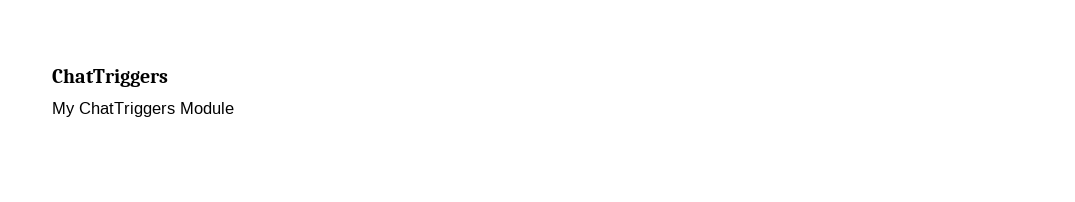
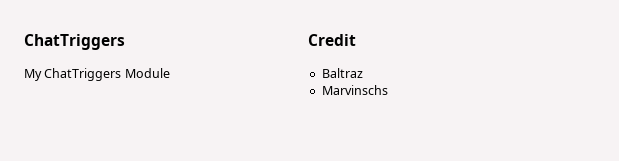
+ Credit
+ Baltraz
+ Marvinschs

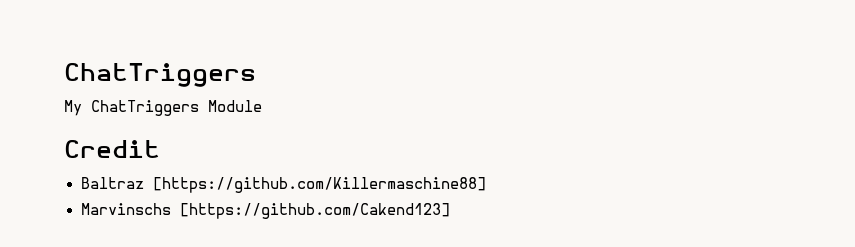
- Baltraz
+ Baltraz [https://github.com/Killermaschine88]
- Marvinschs
+ Marvinschs [https://github.com/Cakend123]

